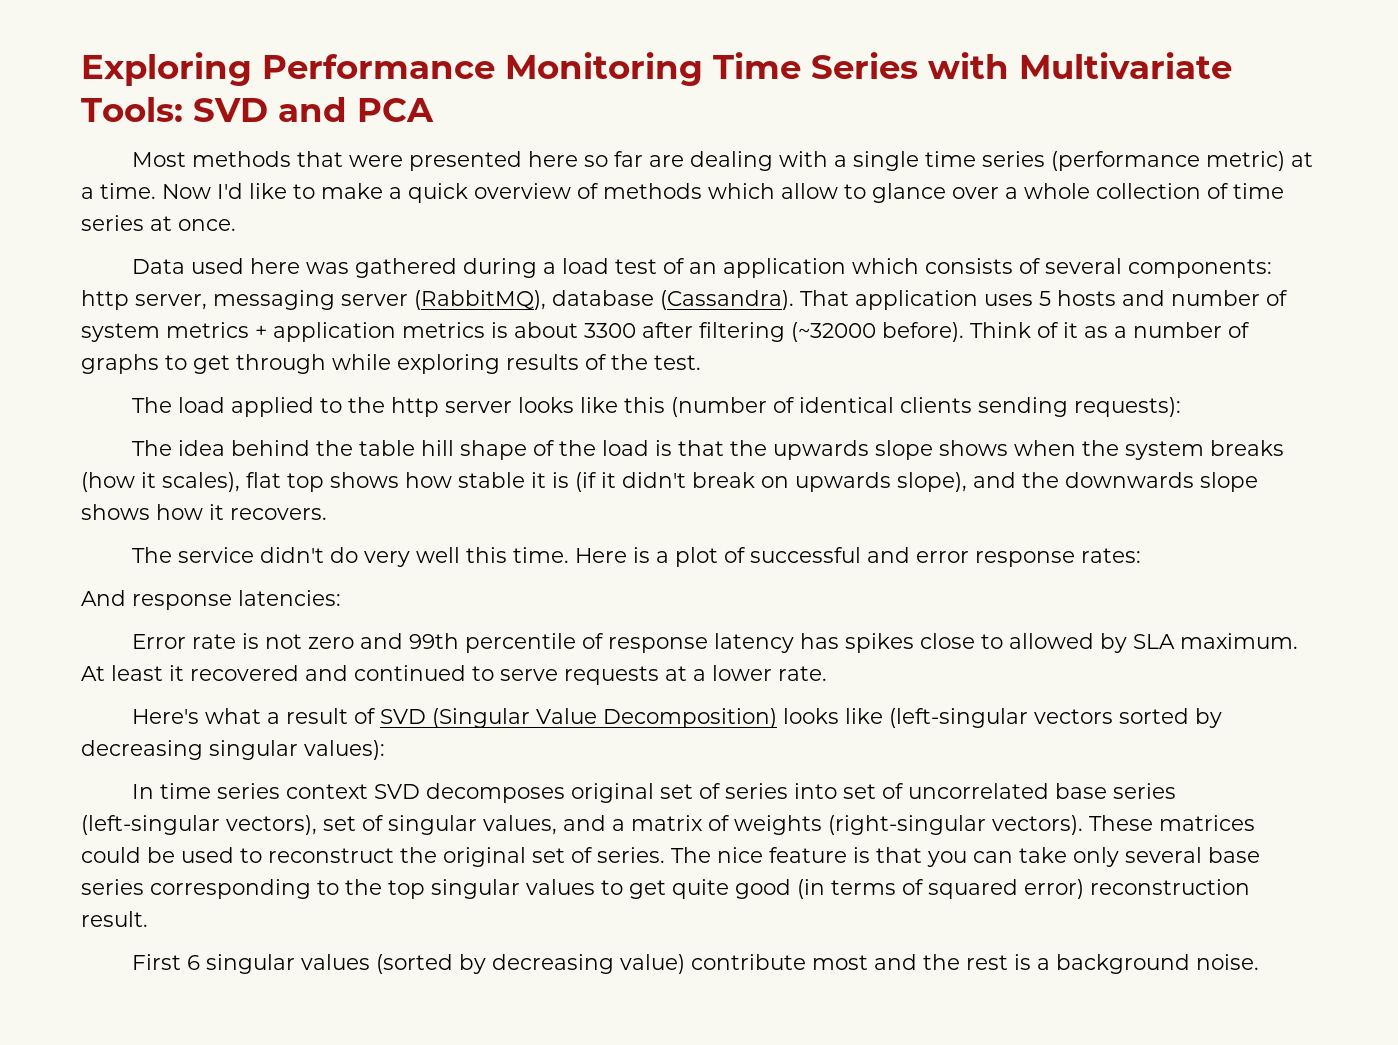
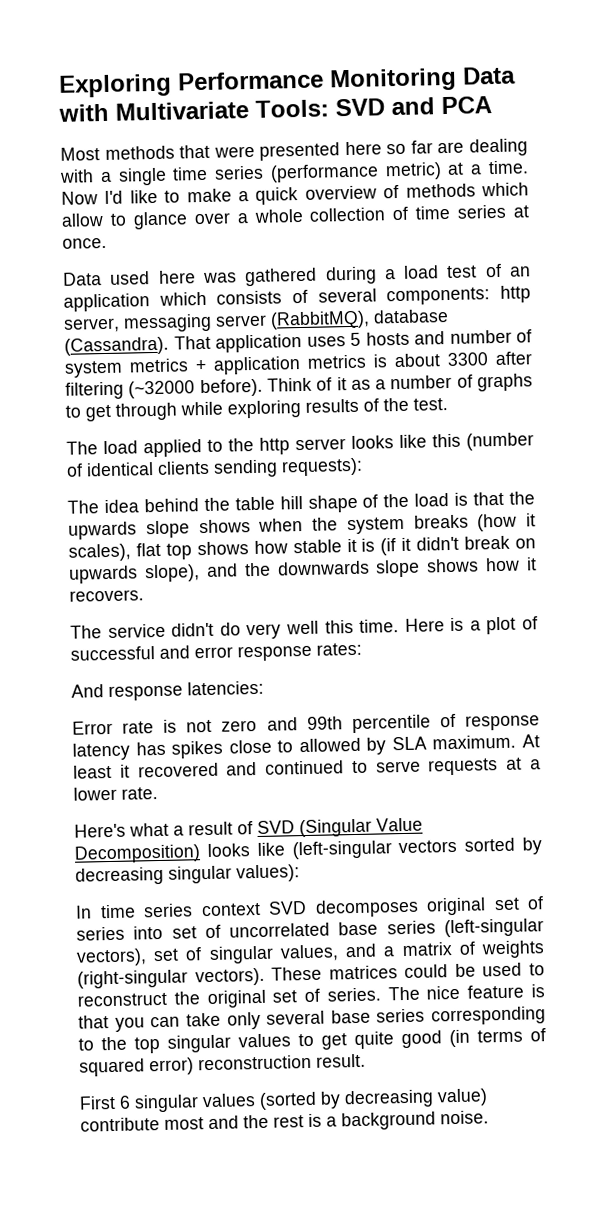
- Exploring Performance Monitoring Time Series with Multivariate Tools: SVD and PCA
+ Exploring Performance Monitoring Data with Multivariate Tools: SVD and PCA

